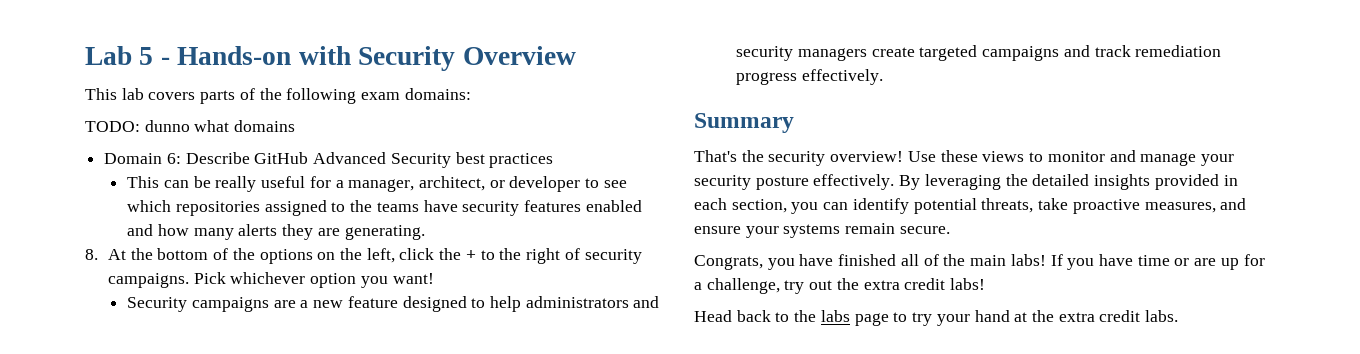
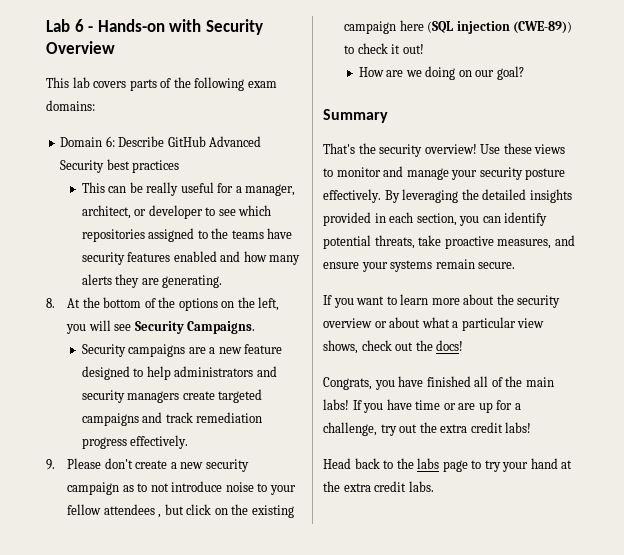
- Lab 5 - Hands-on with Security Overview
+ Lab 6 - Hands-on with Security Overview
- TODO: dunno what domains
- 8. At the bottom of the options on the left, click the + to the right of security campaigns. Pick whichever option you want!
+ 8. At the bottom of the options on the left, you will see Security Campaigns.
+ 9. Please don't create a new security campaign as to not introduce noise to your fellow attendees , but click on the existing campaign here (SQL injection (CWE-89)) to check it out!
+ How are we doing on our goal?
+ If you want to learn more about the security overview or about what a particular view shows, check out the docs!

